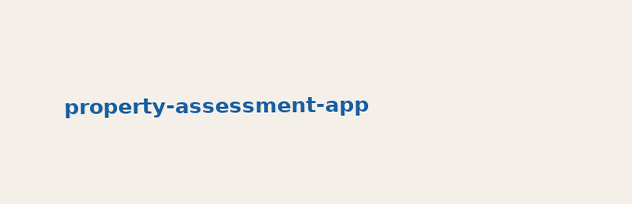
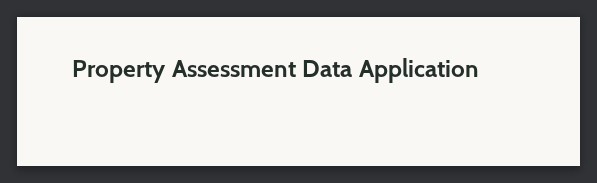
- property-assessment-app
+ Property Assessment Data Application

